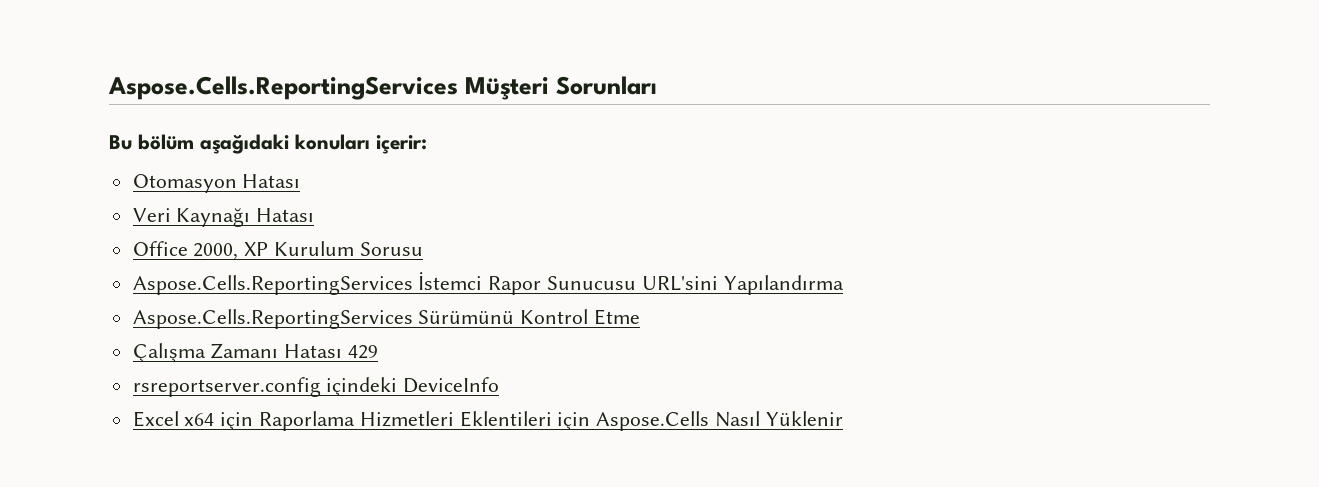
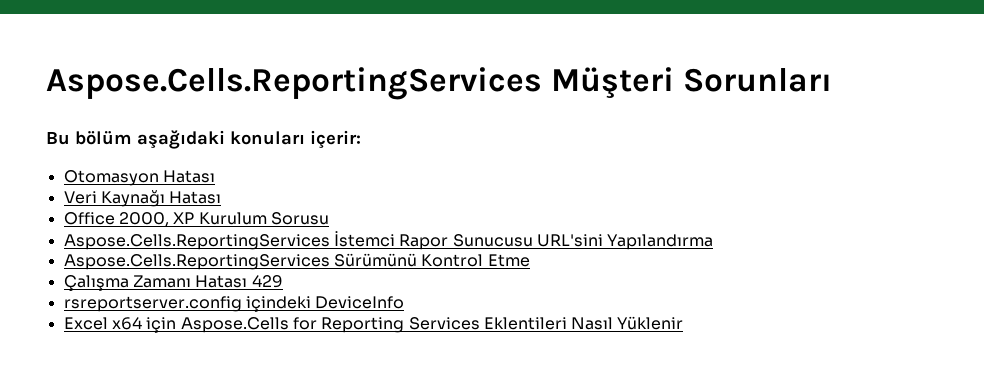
- Excel x64 için Raporlama Hizmetleri Eklentileri için Aspose.Cells Nasıl Yüklenir
+ Excel x64 için Aspose.Cells for Reporting Services Eklentileri Nasıl Yüklenir

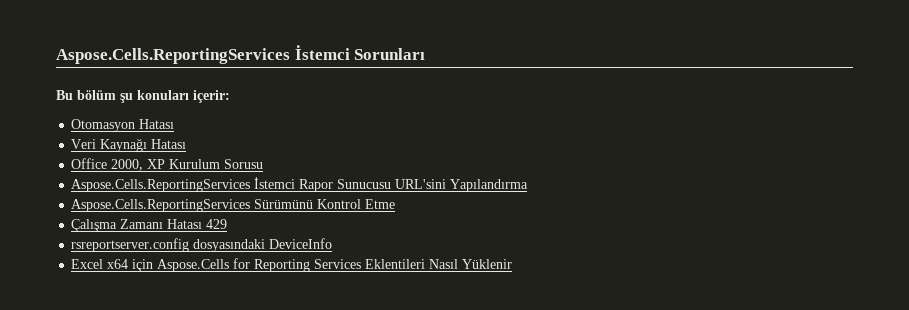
- Aspose.Cells.ReportingServices Müşteri Sorunları
+ Aspose.Cells.ReportingServices İstemci Sorunları
- Bu bölüm aşağıdaki konuları içerir:
+ Bu bölüm şu konuları içerir:
- rsreportserver.config içindeki DeviceInfo
+ rsreportserver.config dosyasındaki DeviceInfo

